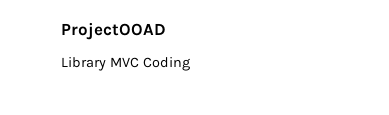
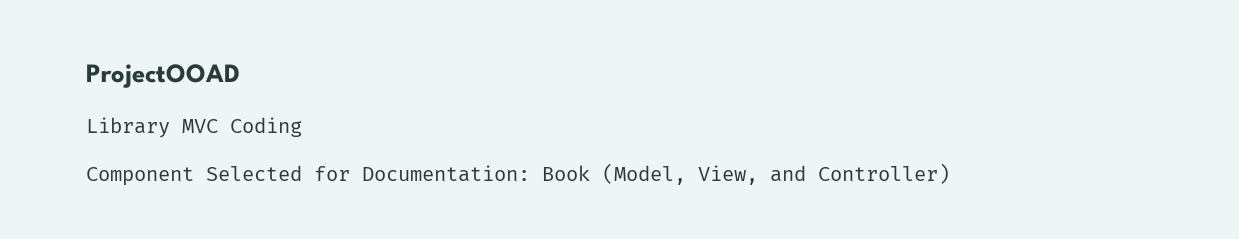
+ Component Selected for Documentation: Book (Model, View, and Controller)

